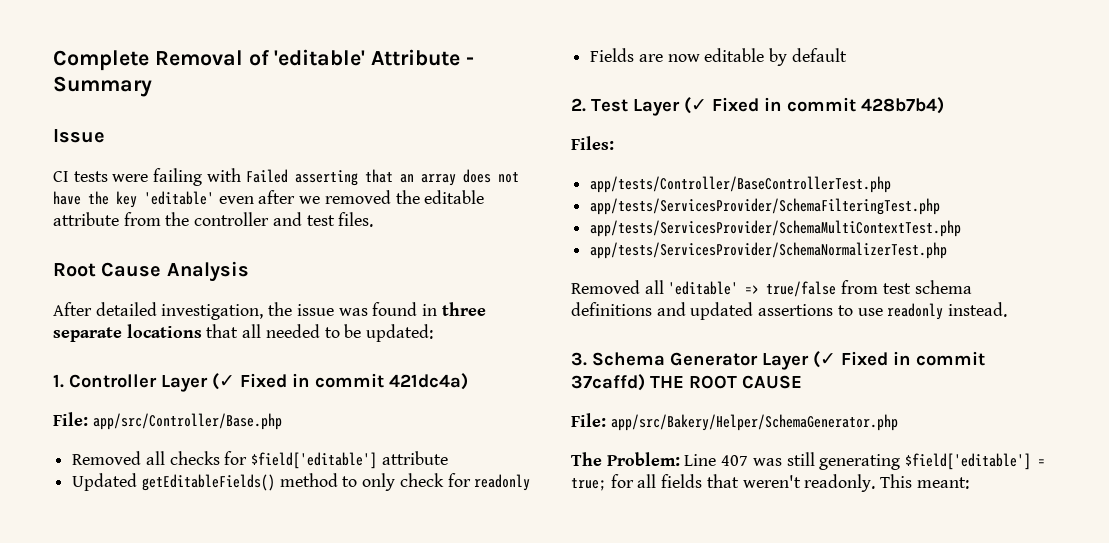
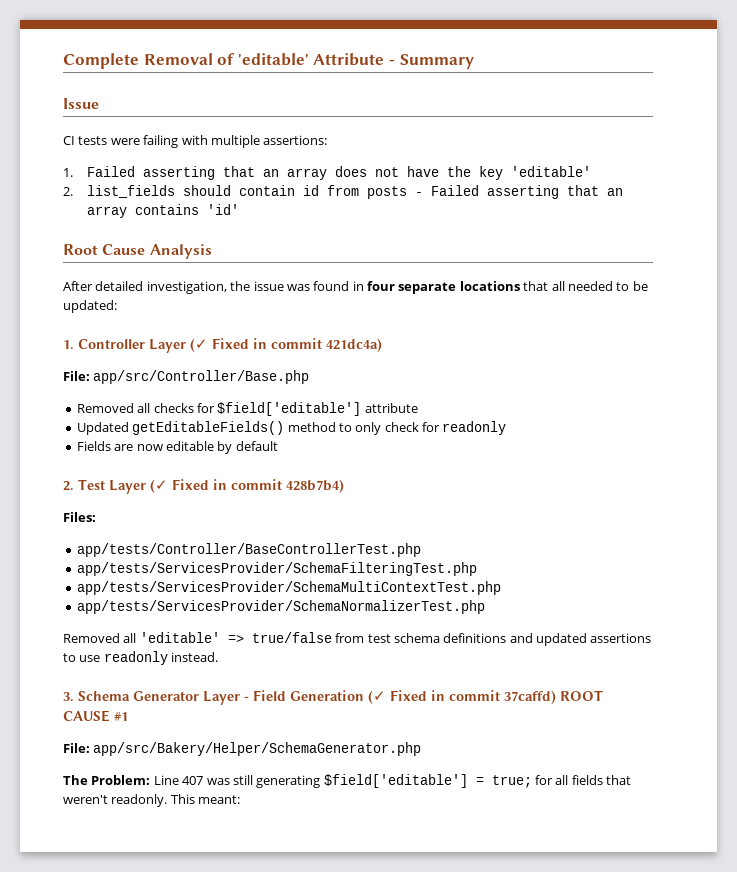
- CI tests were failing with Failed asserting that an array does not have the key 'editable' even after we removed the editable attribute from the controller and test files.
+ CI tests were failing with multiple assertions:
+ 1. Failed asserting that an array does not have the key 'editable'
+ 2. list_fields should contain id from posts - Failed asserting that an array contains 'id'
- After detailed investigation, the issue was found in three separate locations that all needed to be updated:
+ After detailed investigation, the issue was found in four separate locations that all needed to be updated:
- 3. Schema Generator Layer (✓ Fixed in commit 37caffd) THE ROOT CAUSE
+ 3. Schema Generator Layer - Field Generation (✓ Fixed in commit 37caffd) ROOT CAUSE #1

